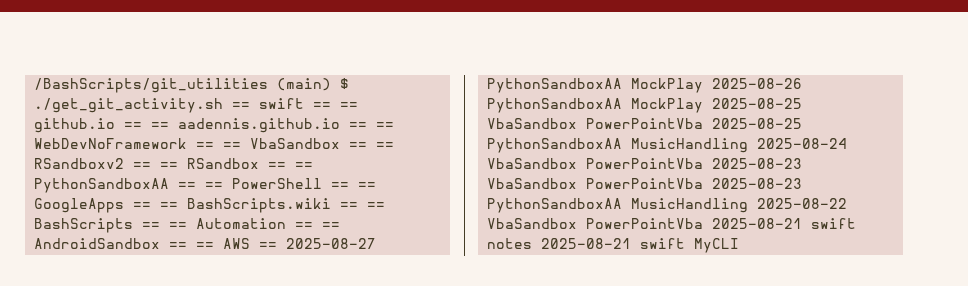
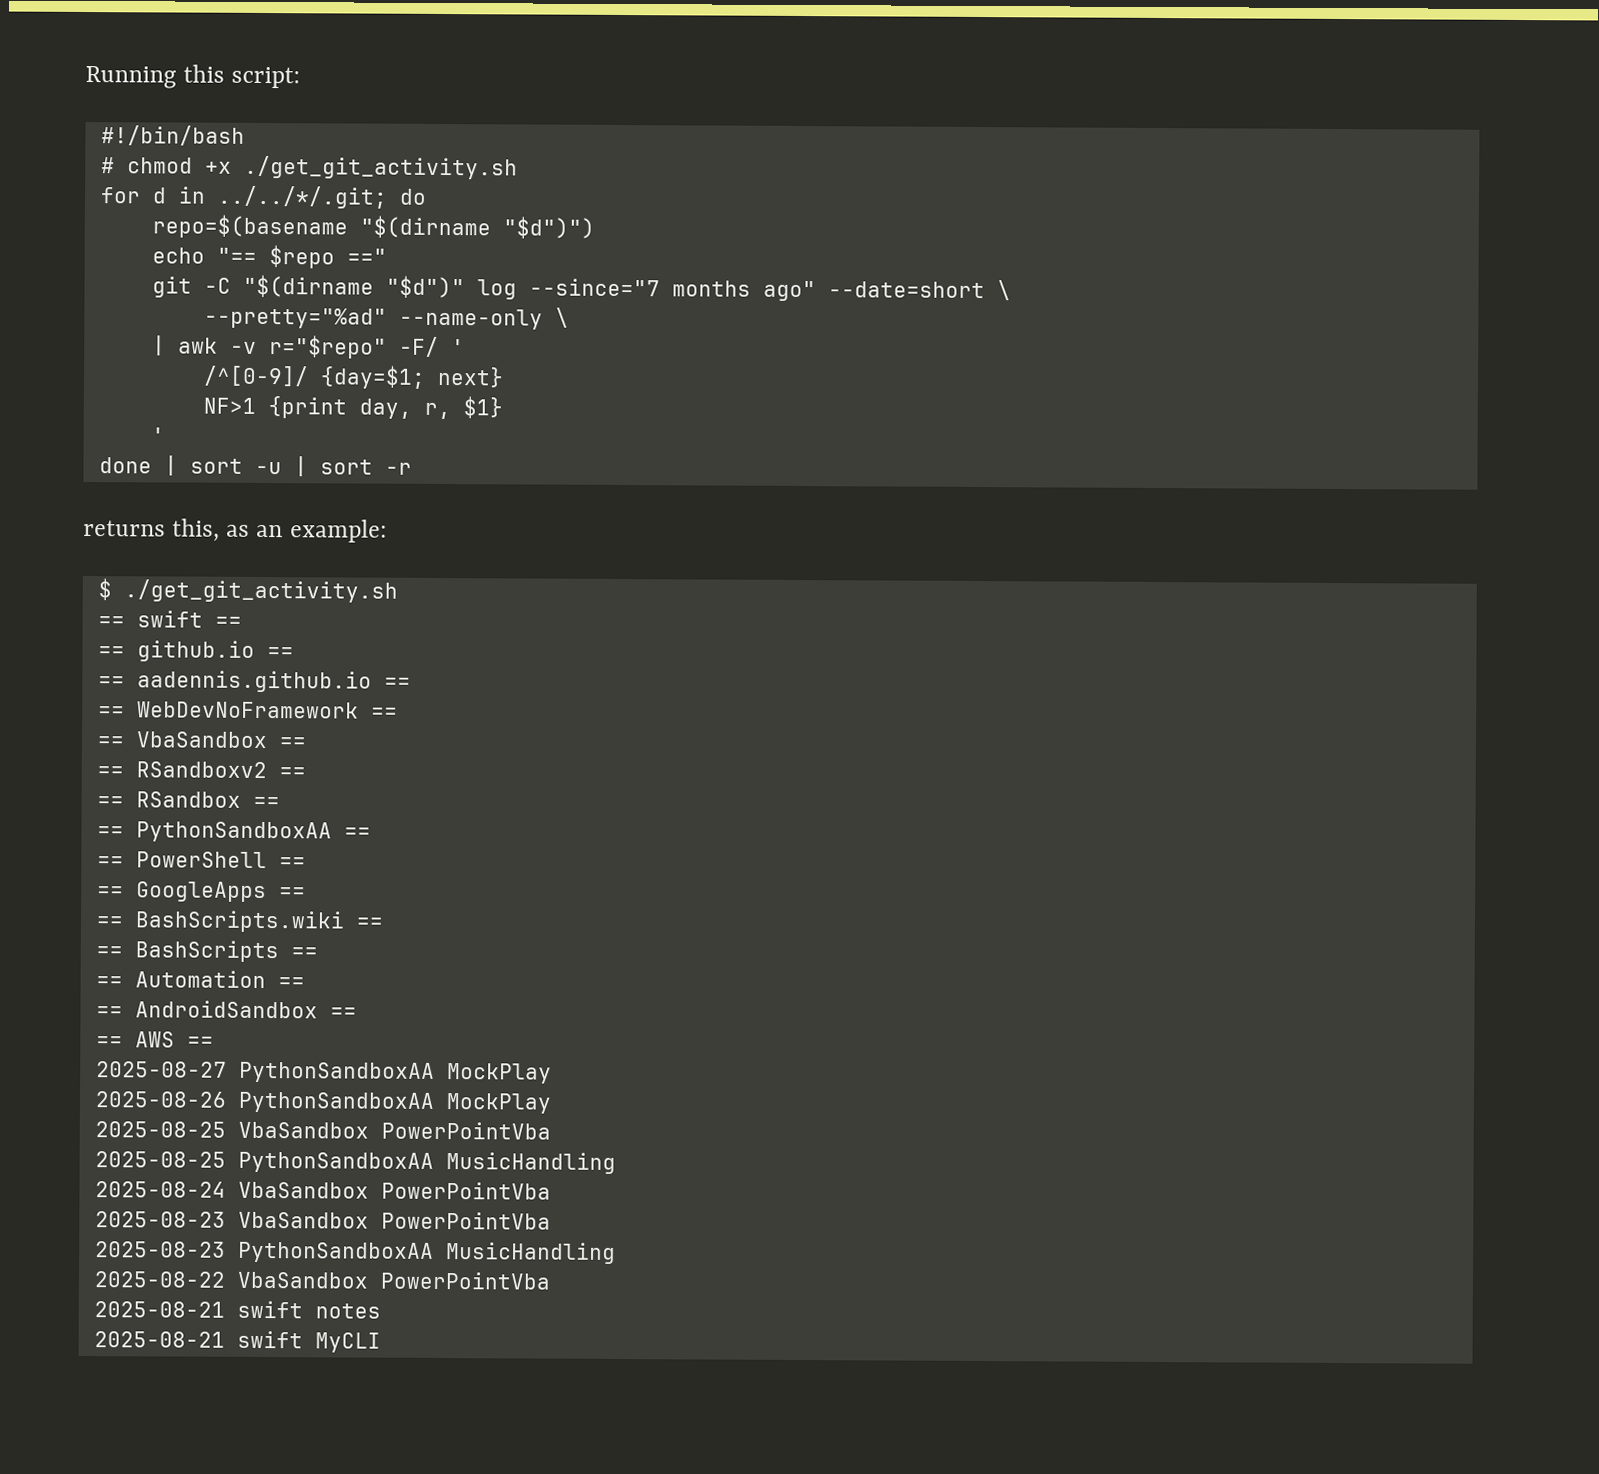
- /BashScripts/git_utilities (main) $ ./get_git_activity.sh == swift == == github.io == == aadennis.github.io == == WebDevNoFramework == == VbaSandbox == == RSandboxv2 == == RSandbox == == PythonSandboxAA == == PowerShell == == GoogleApps == == BashScripts.wiki == == BashScripts == == Automation == == AndroidSandbox == == AWS == 2025-08-27 PythonSandboxAA MockPlay 2025-08-26 PythonSandboxAA MockPlay 2025-08-25 VbaSandbox PowerPointVba 2025-08-25 PythonSandboxAA MusicHandling 2025-08-24 VbaSandbox PowerPointVba 2025-08-23 VbaSandbox PowerPointVba 2025-08-23 PythonSandboxAA MusicHandling 2025-08-22 VbaSandbox PowerPointVba 2025-08-21 swift notes 2025-08-21 swift MyCLI
+ Running this script:
+ #!/bin/bash
+ # chmod +x ./get_git_activity.sh
+ for d in ../../*/.git; do
+ repo=$(basename "$(dirname "$d")")
+ echo "== $repo =="
+ git -C "$(dirname "$d")" log --since="7 months ago" --date=short \
+ --pretty="%ad" --name-only \
+ | awk -v r="$repo" -F/ '
+ /^[0-9]/ {day=$1; next}
+ NF>1 {print day, r, $1}
+ '
+ done | sort -u | sort -r
+ returns this, as an example:
+ $ ./get_git_activity.sh
+ == swift ==
+ == github.io ==
+ == aadennis.github.io ==
+ == WebDevNoFramework ==
+ == VbaSandbox ==
+ == RSandboxv2 ==
+ == RSandbox ==
+ == PythonSandboxAA ==
+ == PowerShell ==
+ == GoogleApps ==
+ == BashScripts.wiki ==
+ == BashScripts ==
+ == Automation ==
+ == AndroidSandbox ==
+ == AWS ==
+ 2025-08-27 PythonSandboxAA MockPlay
+ 2025-08-26 PythonSandboxAA MockPlay
+ 2025-08-25 VbaSandbox PowerPointVba
+ 2025-08-25 PythonSandboxAA MusicHandling
+ 2025-08-24 VbaSandbox PowerPointVba
+ 2025-08-23 VbaSandbox PowerPointVba
+ 2025-08-23 PythonSandboxAA MusicHandling
+ 2025-08-22 VbaSandbox PowerPointVba
+ 2025-08-21 swift notes
+ 2025-08-21 swift MyCLI

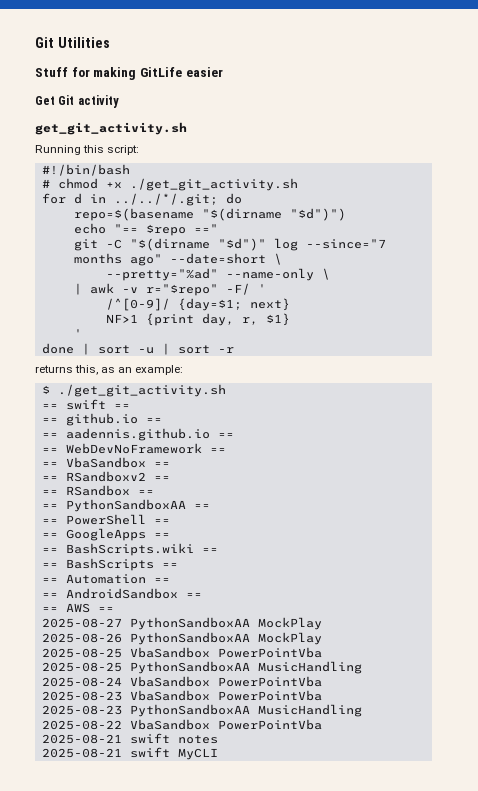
+ Git Utilities
+ Stuff for making GitLife easier
+ Get Git activity
+ get_git_activity.sh

